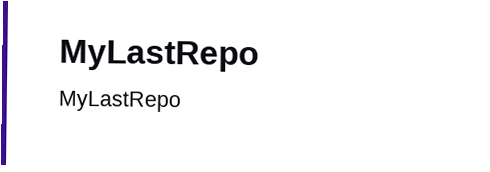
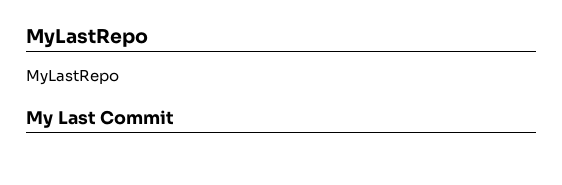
+ My Last Commit

